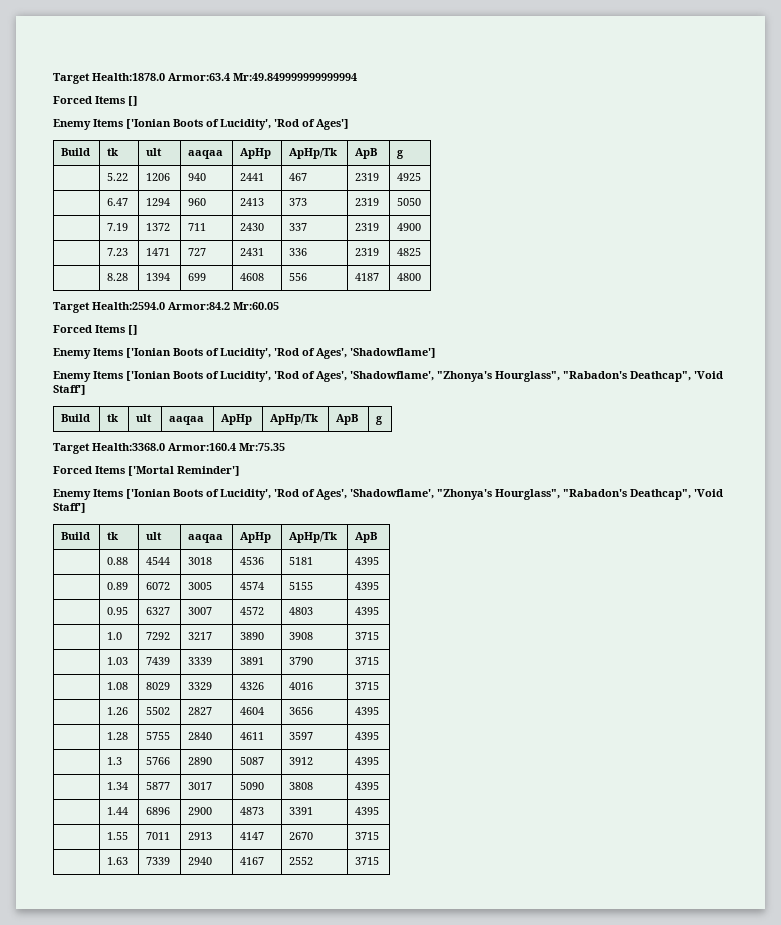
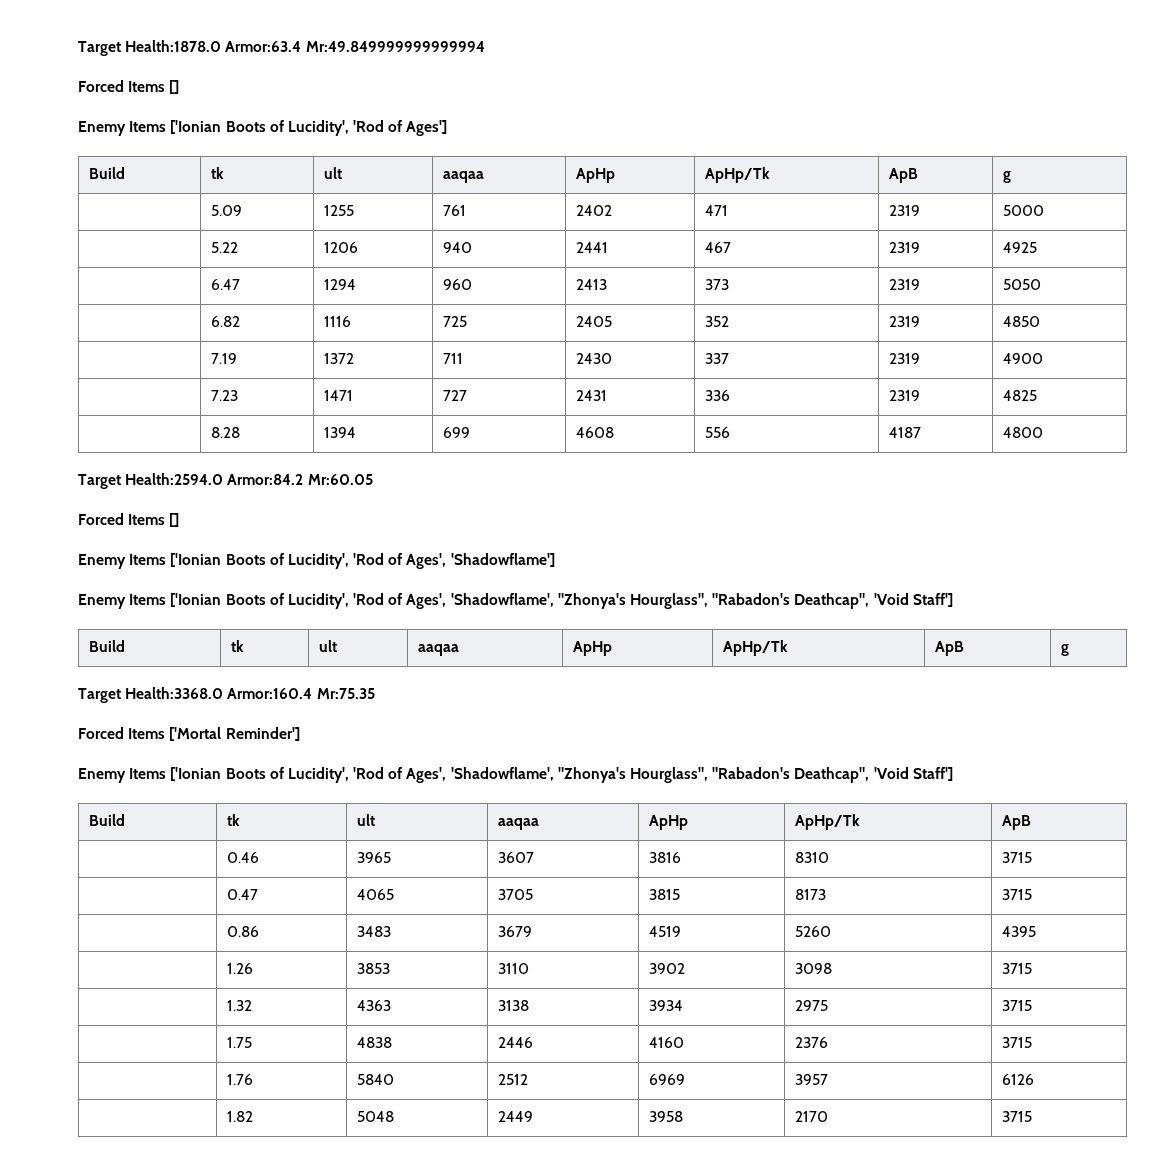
+ | 5.09 | 1255 | 761 | 2402 | 471 | 2319 | 5000
+ | 6.82 | 1116 | 725 | 2405 | 352 | 2319 | 4850
- | 0.88 | 4544 | 3018 | 4536 | 5181 | 4395
- | 0.89 | 6072 | 3005 | 4574 | 5155 | 4395
- | 0.95 | 6327 | 3007 | 4572 | 4803 | 4395
- | 1.0 | 7292 | 3217 | 3890 | 3908 | 3715
- | 1.03 | 7439 | 3339 | 3891 | 3790 | 3715
- | 1.08 | 8029 | 3329 | 4326 | 4016 | 3715
- | 1.26 | 5502 | 2827 | 4604 | 3656 | 4395
- | 1.28 | 5755 | 2840 | 4611 | 3597 | 4395
- | 1.3 | 5766 | 2890 | 5087 | 3912 | 4395
- | 1.34 | 5877 | 3017 | 5090 | 3808 | 4395
- | 1.44 | 6896 | 2900 | 4873 | 3391 | 4395
- | 1.55 | 7011 | 2913 | 4147 | 2670 | 3715
- | 1.63 | 7339 | 2940 | 4167 | 2552 | 3715
+ | 0.46 | 3965 | 3607 | 3816 | 8310 | 3715
+ | 0.47 | 4065 | 3705 | 3815 | 8173 | 3715
+ | 0.86 | 3483 | 3679 | 4519 | 5260 | 4395
+ | 1.26 | 3853 | 3110 | 3902 | 3098 | 3715
+ | 1.32 | 4363 | 3138 | 3934 | 2975 | 3715
+ | 1.75 | 4838 | 2446 | 4160 | 2376 | 3715
+ | 1.76 | 5840 | 2512 | 6969 | 3957 | 6126
+ | 1.82 | 5048 | 2449 | 3958 | 2170 | 3715

